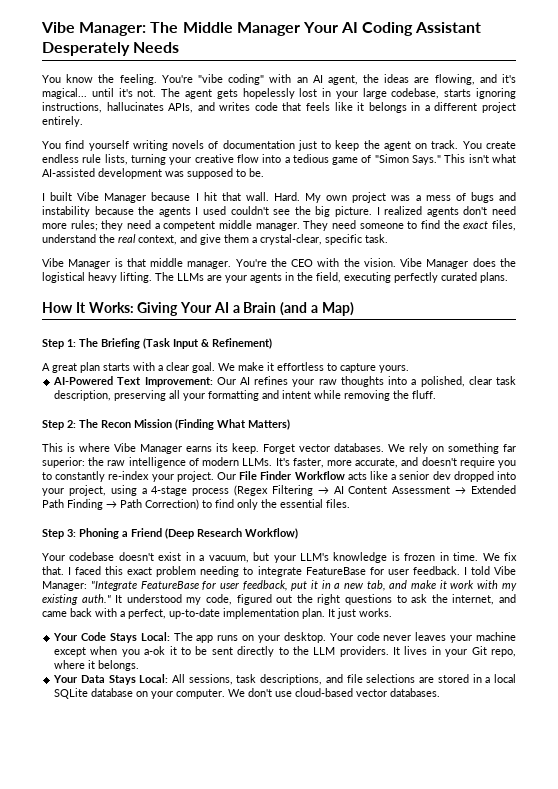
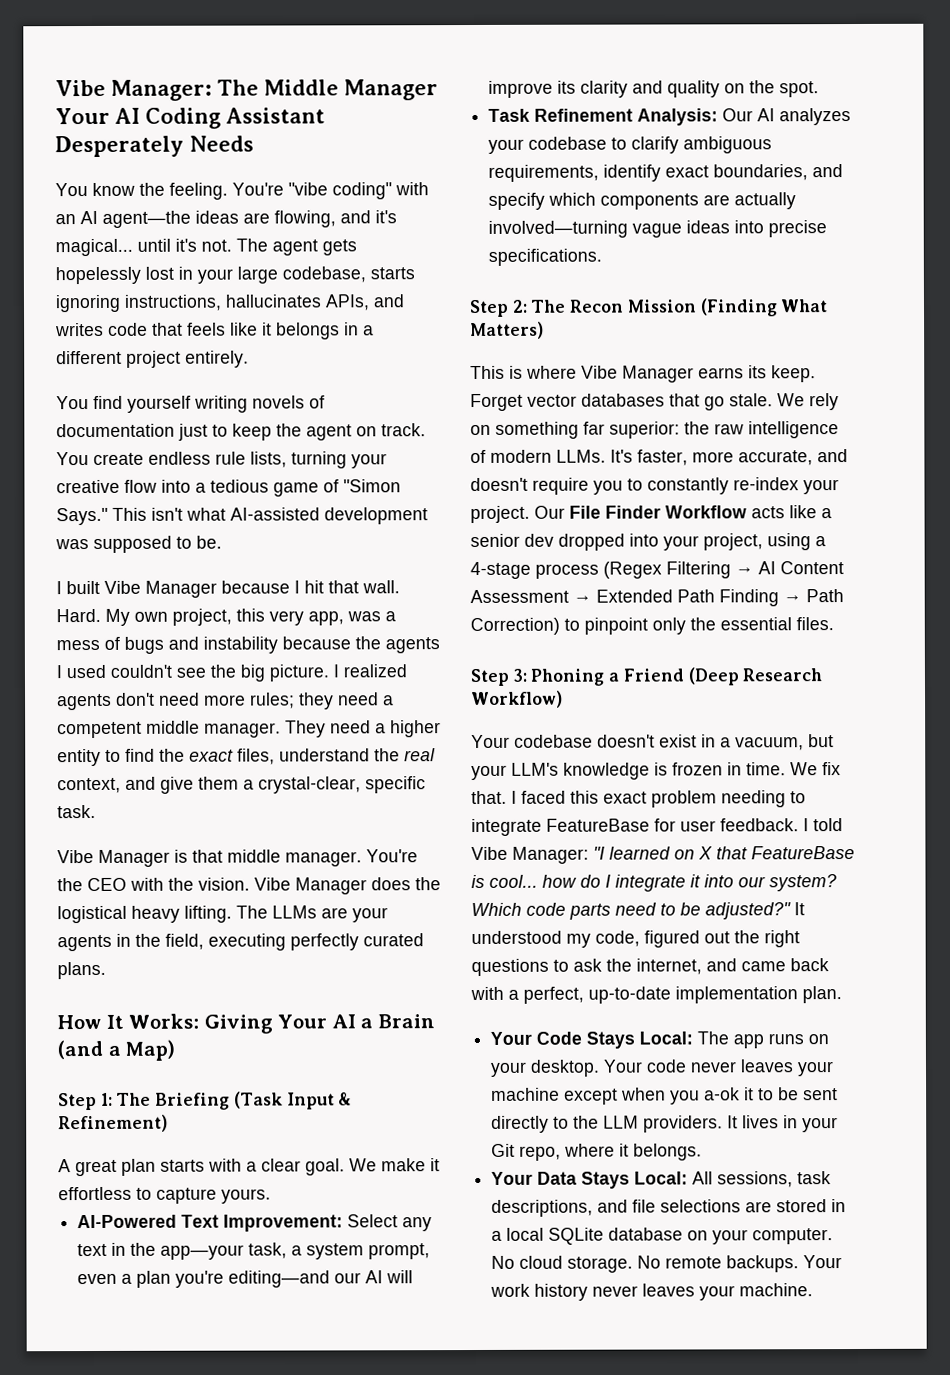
- You're "vibe coding" with an AI agent, the ideas are flowing, and it's magical... until it's not.
+ You're "vibe coding" with an AI agent—the ideas are flowing, and it's magical... until it's not.
- My own project was a mess of bugs and instability because the agents I used couldn't see the big picture.
+ My own project, this very app, was a mess of bugs and instability because the agents I used couldn't see the big picture.
- They need someone to find the exact files, understand the real context, and give them a crystal-clear, specific task.
+ They need a higher entity to find the exact files, understand the real context, and give them a crystal-clear, specific task.
- AI-Powered Text Improvement: Our AI refines your raw thoughts into a polished, clear task description, preserving all your formatting and intent while removing the fluff.
+ AI-Powered Text Improvement: Select any text in the app—your task, a system prompt, even a plan you're editing—and our AI will improve its clarity and quality on the spot.
+ Task Refinement Analysis: Our AI analyzes your codebase to clarify ambiguous requirements, identify exact boundaries, and specify which components are actually involved—turning vague ideas into precise specifications.
- Forget vector databases.
+ Forget vector databases that go stale.
- Our File Finder Workflow acts like a senior dev dropped into your project, using a 4-stage process (Regex Filtering → AI Content Assessment → Extended Path Finding → Path Correction) to find only the essential files.
+ Our File Finder Workflow acts like a senior dev dropped into your project, using a 4-stage process (Regex Filtering → AI Content Assessment → Extended Path Finding → Path Correction) to pinpoint only the essential files.
- I told Vibe Manager: "Integrate FeatureBase for user feedback, put it in a new tab, and make it work with my existing auth."
+ I told Vibe Manager: "I learned on X that FeatureBase is cool... how do I integrate it into our system? Which code parts need to be adjusted?"
- It just works.
- We don't use cloud-based vector databases.
+ No cloud storage. No remote backups. Your work history never leaves your machine.

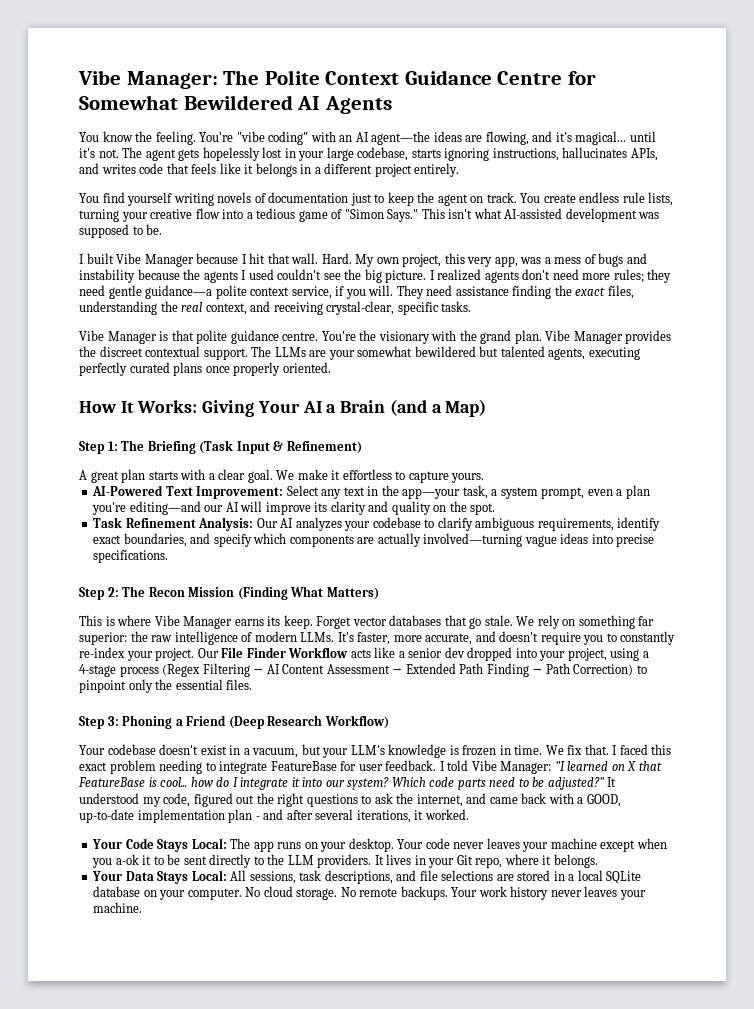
- Vibe Manager: The Middle Manager Your AI Coding Assistant Desperately Needs
+ Vibe Manager: The Polite Context Guidance Centre for Somewhat Bewildered AI Agents
- I realized agents don't need more rules; they need a competent middle manager. They need a higher entity to find the exact files, understand the real context, and give them a crystal-clear, specific task.
+ I realized agents don't need more rules; they need gentle guidance—a polite context service, if you will. They need assistance finding the exact files, understanding the real context, and receiving crystal-clear, specific tasks.
- Vibe Manager is that middle manager.
+ Vibe Manager is that polite guidance centre.
- You're the CEO with the vision. Vibe Manager does the logistical heavy lifting. The LLMs are your agents in the field, executing perfectly curated plans.
+ You're the visionary with the grand plan. Vibe Manager provides the discreet contextual support. The LLMs are your somewhat bewildered but talented agents, executing perfectly curated plans once properly oriented.
- It understood my code, figured out the right questions to ask the internet, and came back with a perfect, up-to-date implementation plan.
+ It understood my code, figured out the right questions to ask the internet, and came back with a GOOD, up-to-date implementation plan - and after several iterations, it worked.

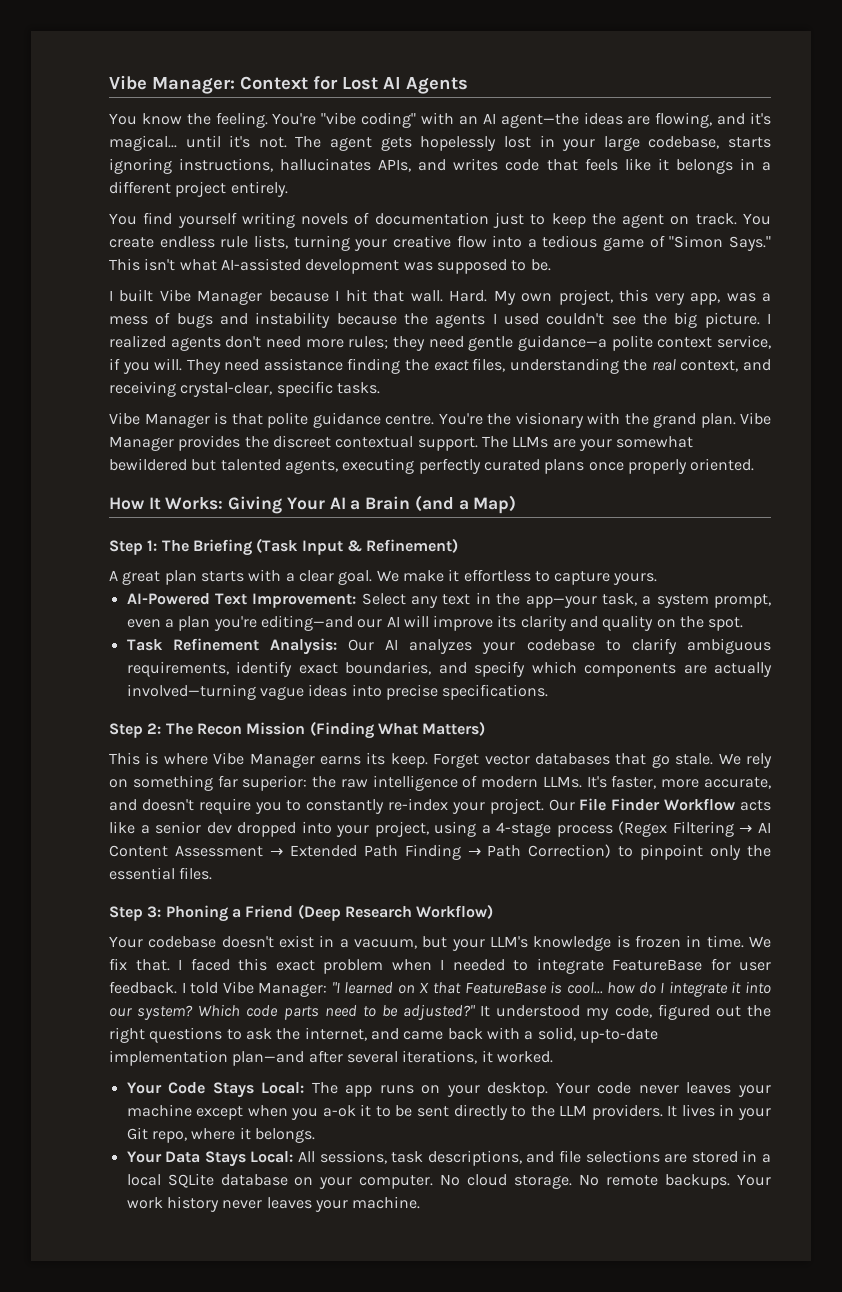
- Vibe Manager: The Polite Context Guidance Centre for Somewhat Bewildered AI Agents
+ Vibe Manager: Context for Lost AI Agents
- I faced this exact problem needing to integrate FeatureBase for user feedback.
+ I faced this exact problem when I needed to integrate FeatureBase for user feedback.
- It understood my code, figured out the right questions to ask the internet, and came back with a GOOD, up-to-date implementation plan - and after several iterations, it worked.
+ It understood my code, figured out the right questions to ask the internet, and came back with a solid, up-to-date implementation plan—and after several iterations, it worked.

